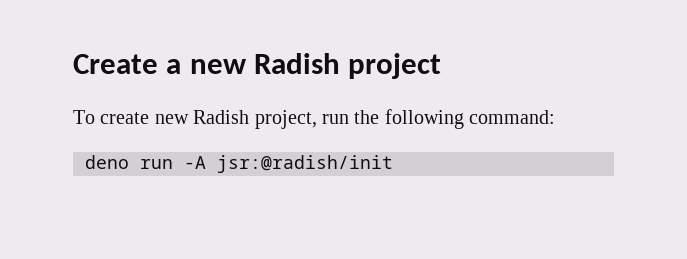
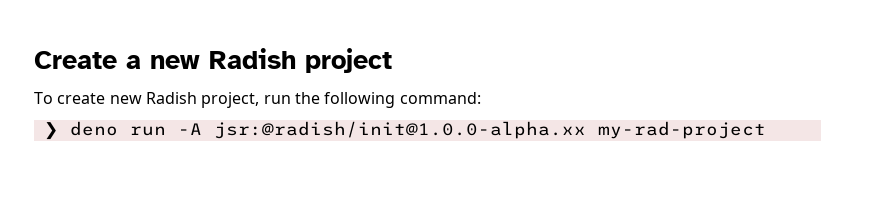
- deno run -A jsr:@radish/init
+ ❯ deno run -A jsr:@radish/init@1.0.0-alpha.xx my-rad-project

